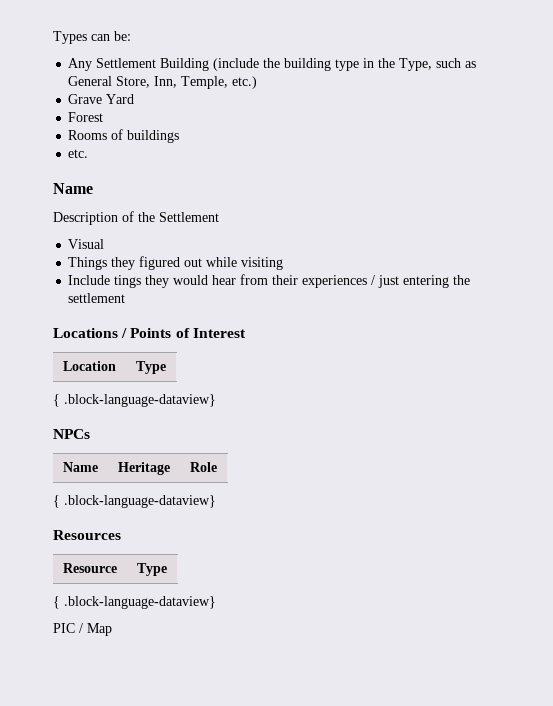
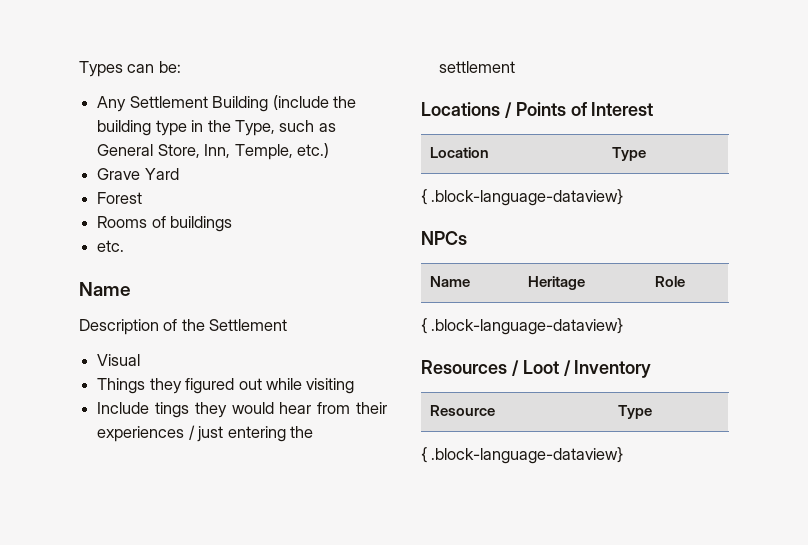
- Resources
+ Resources / Loot / Inventory
- PIC / Map

